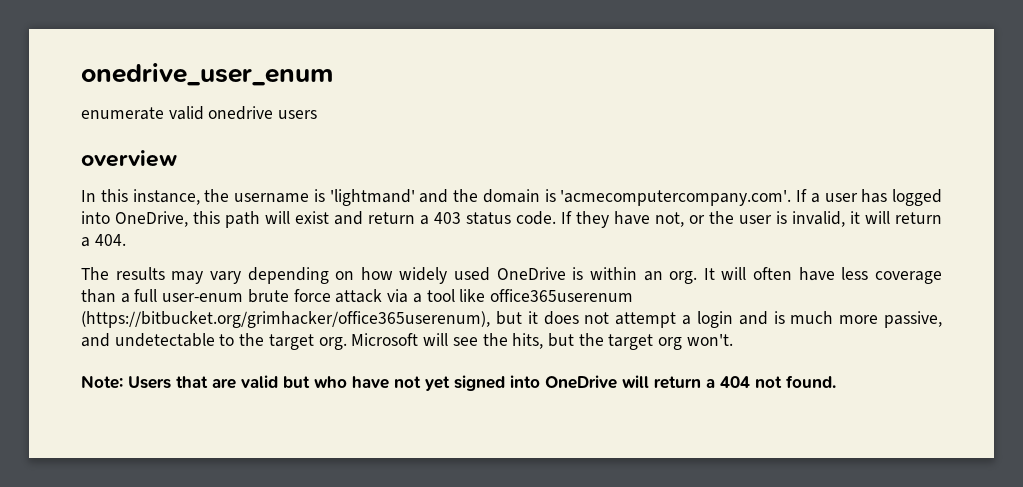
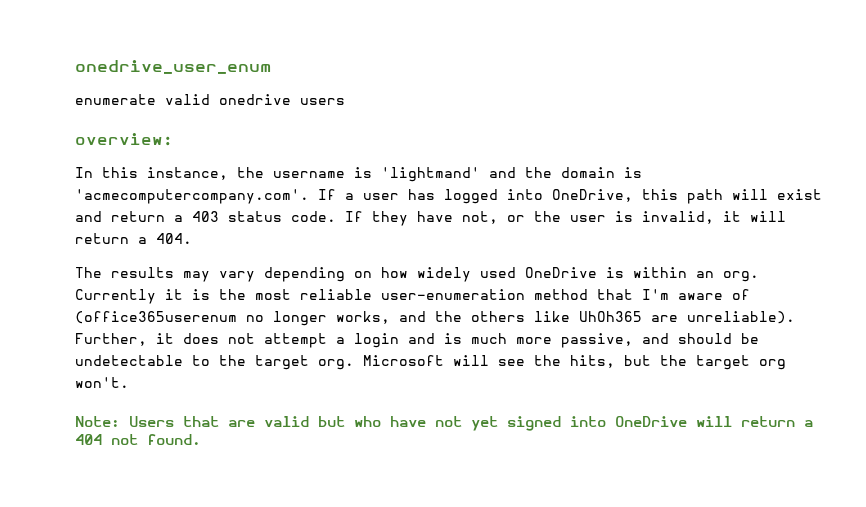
- overview
+ overview:
- It will often have less coverage than a full user-enum brute force attack via a tool like office365userenum (https://bitbucket.org/grimhacker/office365userenum), but it does not attempt a login and is much more passive, and undetectable to the target org.
+ Currently it is the most reliable user-enumeration method that I'm aware of (office365userenum no longer works, and the others like UhOh365 are unreliable). Further, it does not attempt a login and is much more passive, and should be undetectable to the target org.

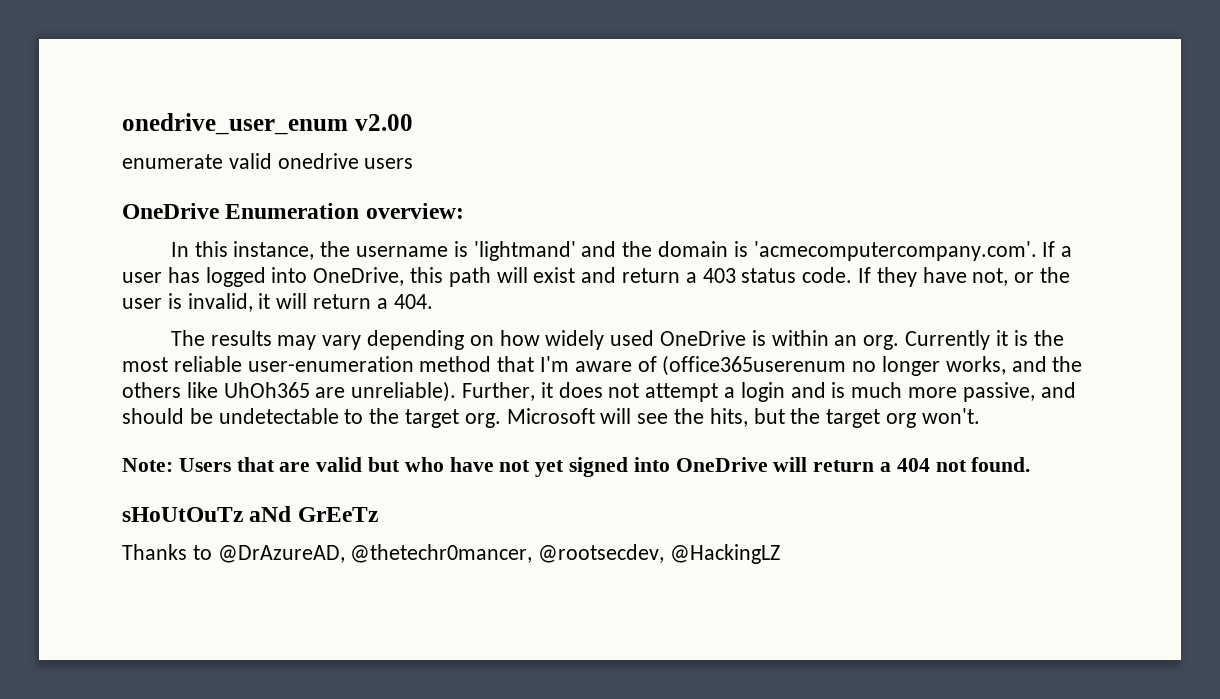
- onedrive_user_enum
+ onedrive_user_enum v2.00
- overview:
+ OneDrive Enumeration overview:
+ sHoUtOuTz aNd GrEeTz
+ Thanks to @DrAzureAD, @thetechr0mancer, @rootsecdev, @HackingLZ

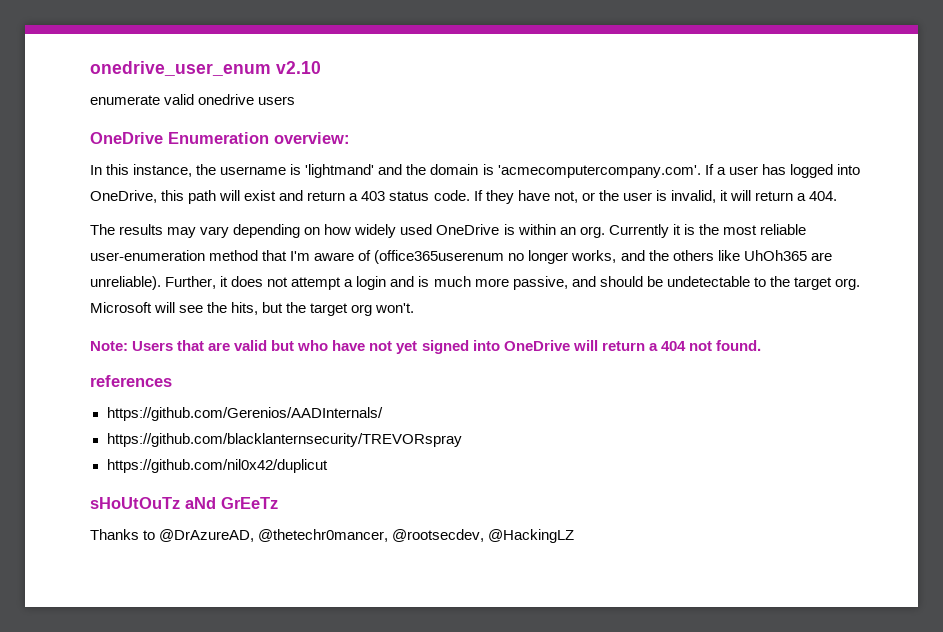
- onedrive_user_enum v2.00
+ onedrive_user_enum v2.10
+ references
+ https://github.com/Gerenios/AADInternals/
+ https://github.com/blacklanternsecurity/TREVORspray
+ https://github.com/nil0x42/duplicut

